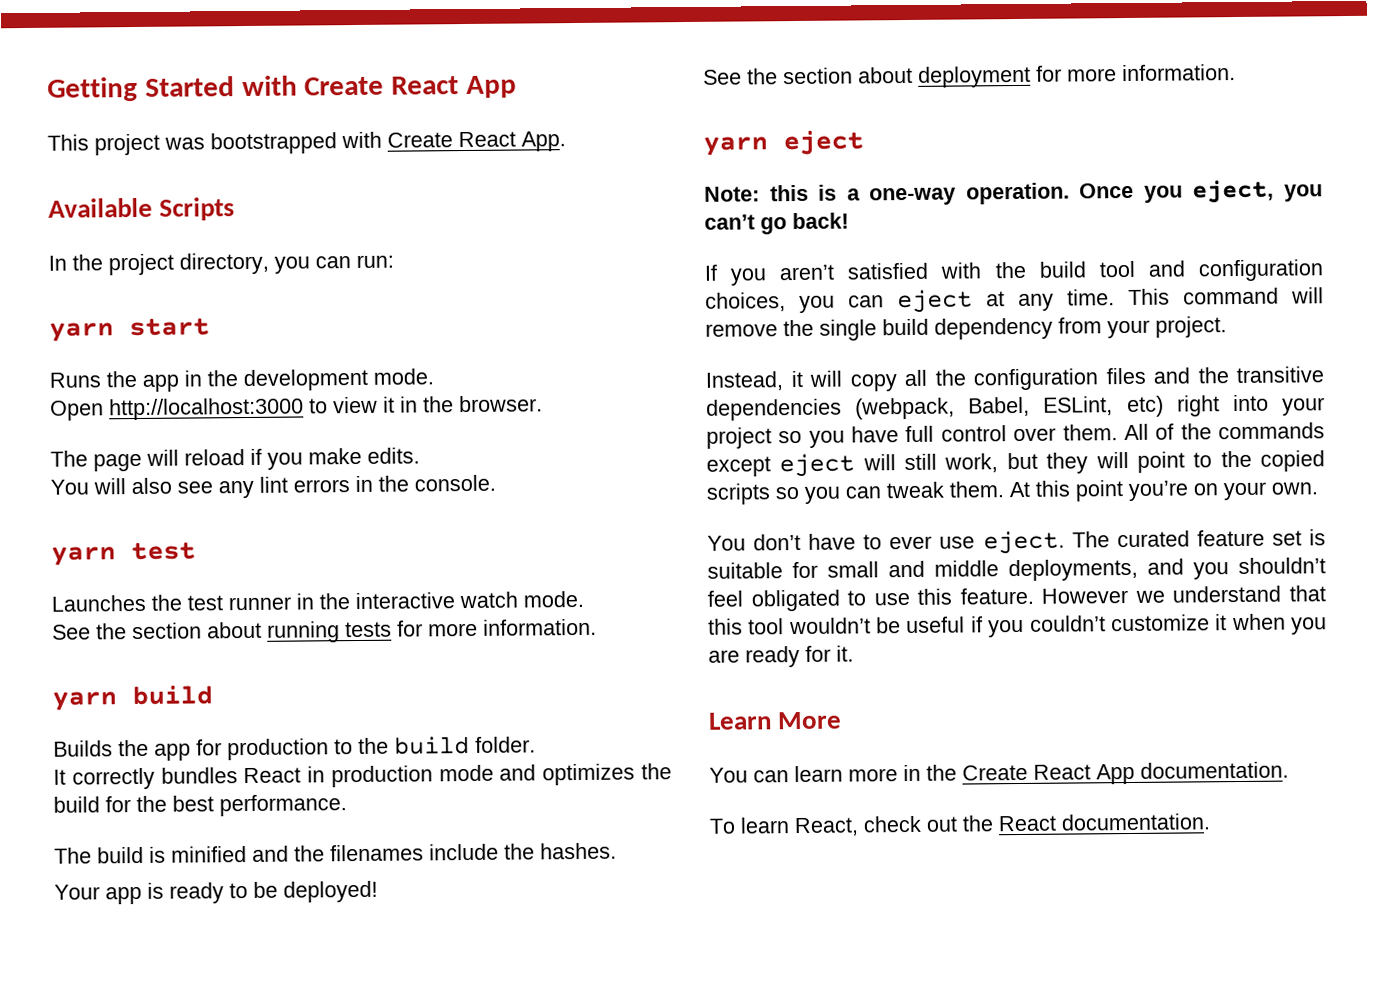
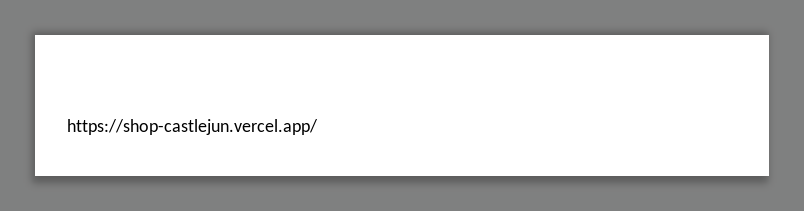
- Getting Started with Create React App
- This project was bootstrapped with Create React App.
- Available Scripts
- In the project directory, you can run:
- yarn start
- Runs the app in the development mode.
- Open http://localhost:3000 to view it in the browser.
- The page will reload if you make edits.
- You will also see any lint errors in the console.
- yarn test
- Launches the test runner in the interactive watch mode.
- See the section about running tests for more information.
- yarn build
- Builds the app for production to the build folder.
- It correctly bundles React in production mode and optimizes the build for the best performance.
- The build is minified and the filenames include the hashes.
- Your app is ready to be deployed!
- See the section about deployment for more information.
- yarn eject
- Note: this is a one-way operation. Once you eject, you can’t go back!
- If you aren’t satisfied with the build tool and configuration choices, you can eject at any time. This command will remove the single build dependency from your project.
- Instead, it will copy all the configuration files and the transitive dependencies (webpack, Babel, ESLint, etc) right into your project so you have full control over them. All of the commands except eject will still work, but they will point to the copied scripts so you can tweak them. At this point you’re on your own.
- You don’t have to ever use eject. The curated feature set is suitable for small and middle deployments, and you shouldn’t feel obligated to use this feature. However we understand that this tool wouldn’t be useful if you couldn’t customize it when you are ready for it.
- Learn More
- You can learn more in the Create React App documentation.
- To learn React, check out the React documentation.
+ https://shop-castlejun.vercel.app/

